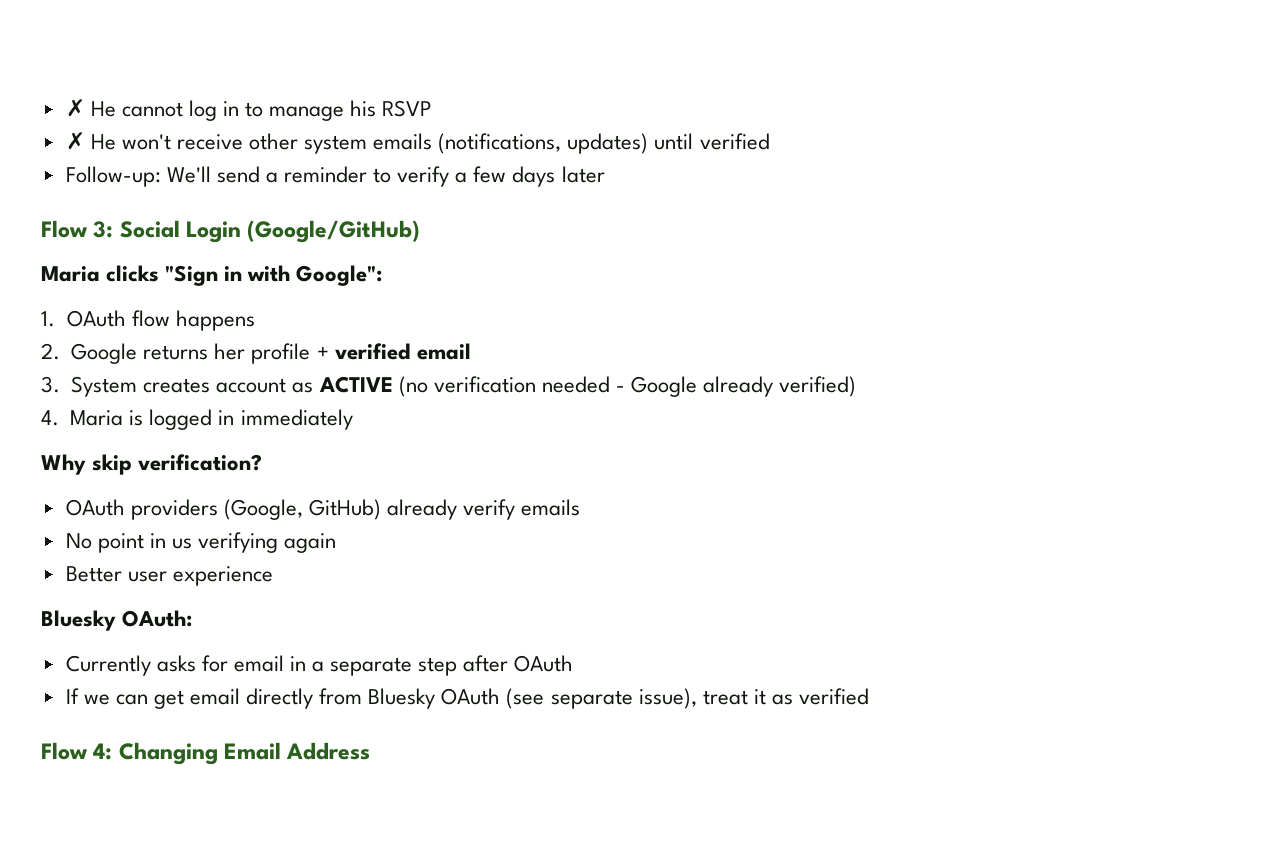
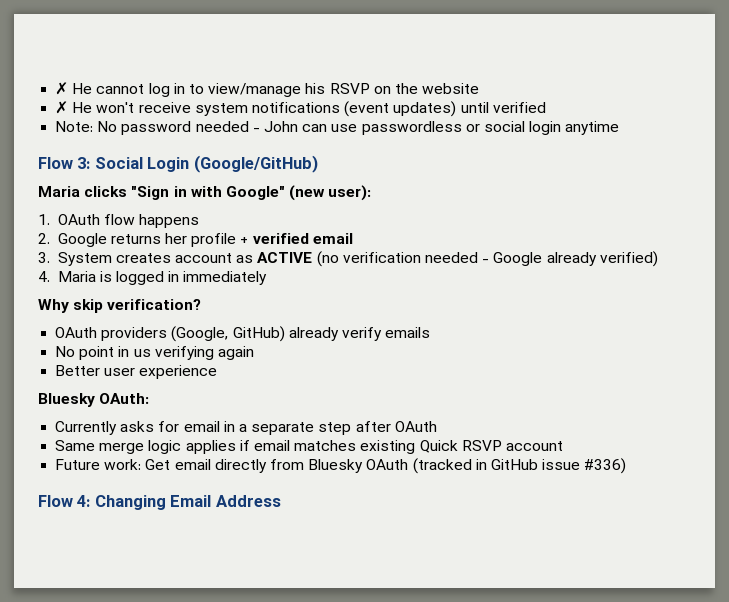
- ✗ He cannot log in to manage his RSVP
+ ✗ He cannot log in to view/manage his RSVP on the website
- ✗ He won't receive other system emails (notifications, updates) until verified
+ ✗ He won't receive system notifications (event updates) until verified
- Follow-up: We'll send a reminder to verify a few days later
+ Note: No password needed - John can use passwordless or social login anytime
- Maria clicks "Sign in with Google":
+ Maria clicks "Sign in with Google" (new user):
- If we can get email directly from Bluesky OAuth (see separate issue), treat it as verified
+ Same merge logic applies if email matches existing Quick RSVP account
+ Future work: Get email directly from Bluesky OAuth (tracked in GitHub issue #336)

